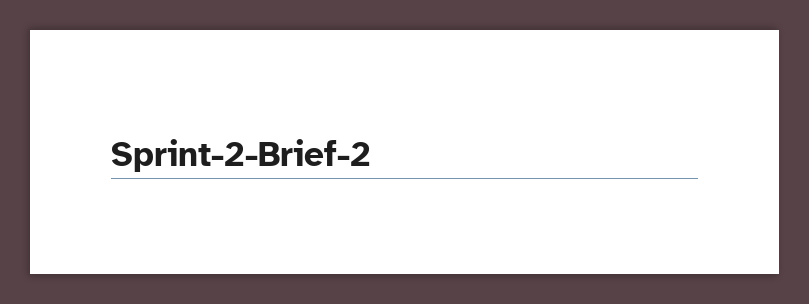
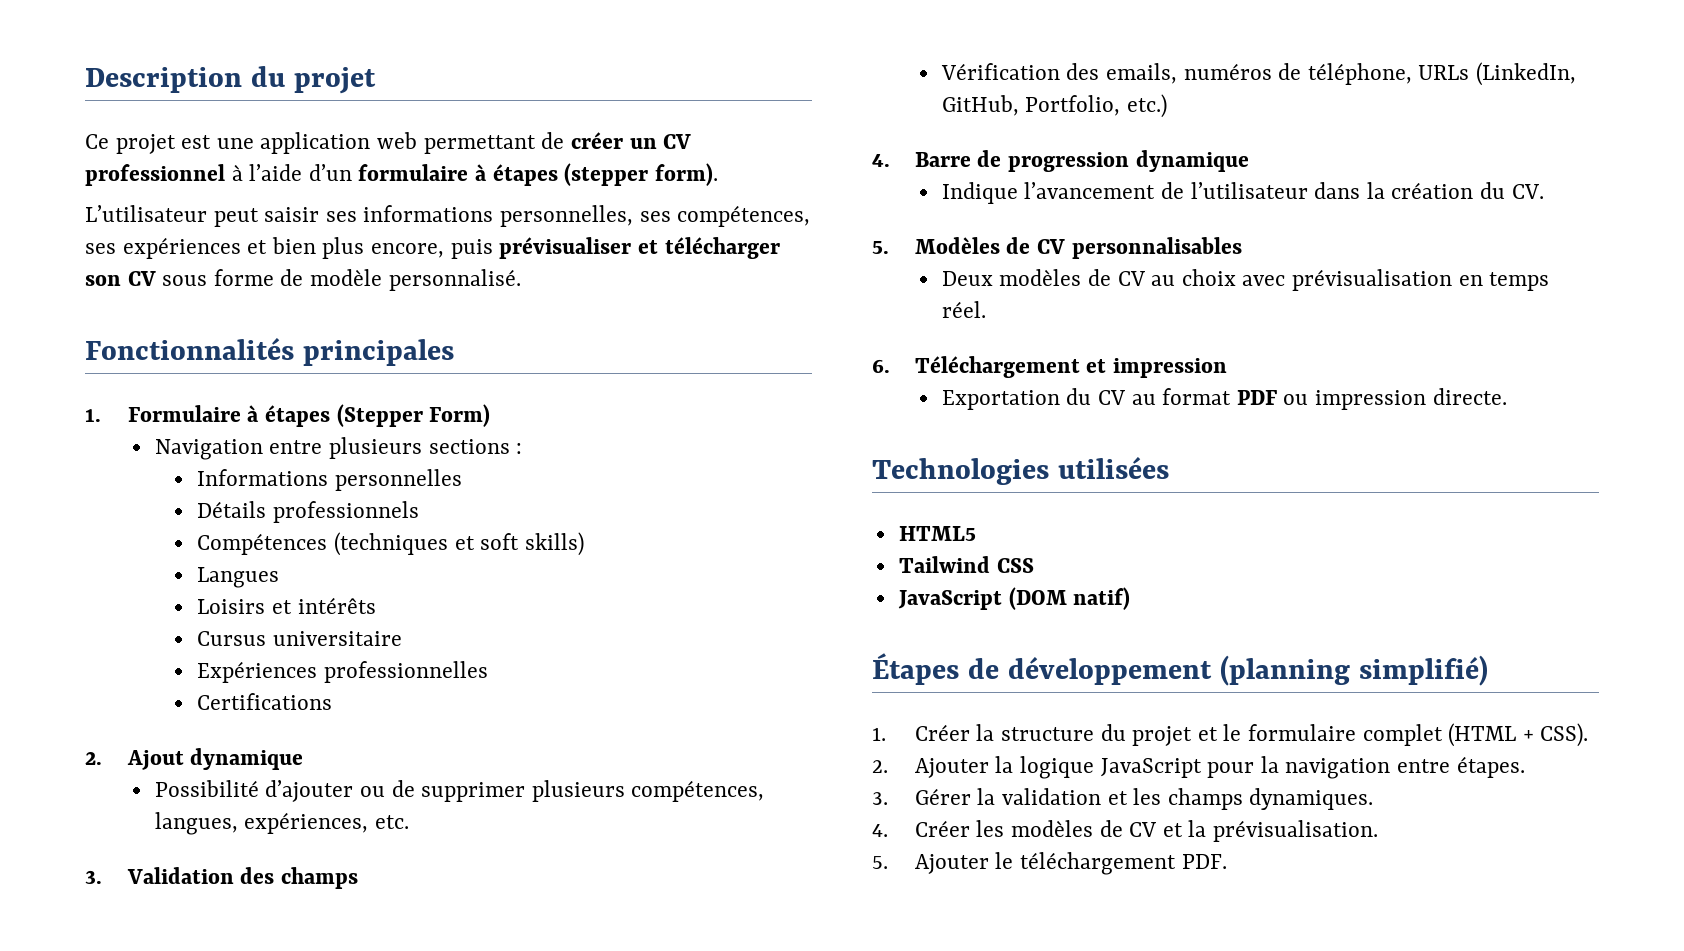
- Sprint-2-Brief-2
+ Description du projet
+ Ce projet est une application web permettant de créer un CV professionnel à l’aide d’un formulaire à étapes (stepper form).
+ L’utilisateur peut saisir ses informations personnelles, ses compétences, ses expériences et bien plus encore, puis prévisualiser et télécharger son CV sous forme de modèle personnalisé.
+ Fonctionnalités principales
+ 1. Formulaire à étapes (Stepper Form)
+ Navigation entre plusieurs sections :
+ Informations personnelles
+ Détails professionnels
+ Compétences (techniques et soft skills)
+ Langues
+ Loisirs et intérêts
+ Cursus universitaire
+ Expériences professionnelles
+ Certifications
+ 2. Ajout dynamique
+ Possibilité d’ajouter ou de supprimer plusieurs compétences, langues, expériences, etc.
+ 3. Validation des champs
+ Vérification des emails, numéros de téléphone, URLs (LinkedIn, GitHub, Portfolio, etc.)
+ 4. Barre de progression dynamique
+ Indique l’avancement de l’utilisateur dans la création du CV.
+ 5. Modèles de CV personnalisables
+ Deux modèles de CV au choix avec prévisualisation en temps réel.
+ 6. Téléchargement et impression
+ Exportation du CV au format PDF ou impression directe.
+ Technologies utilisées
+ HTML5
+ Tailwind CSS
+ JavaScript (DOM natif)
+ Étapes de développement (planning simplifié)
+ 1. Créer la structure du projet et le formulaire complet (HTML + CSS).
+ 2. Ajouter la logique JavaScript pour la navigation entre étapes.
+ 3. Gérer la validation et les champs dynamiques.
+ 4. Créer les modèles de CV et la prévisualisation.
+ 5. Ajouter le téléchargement PDF.

